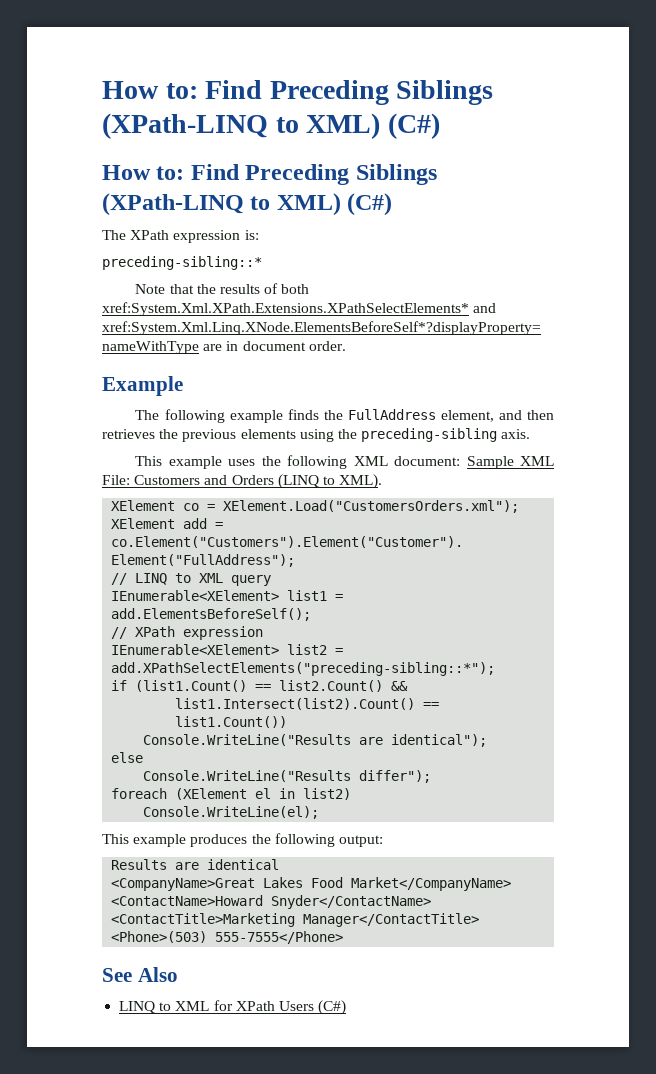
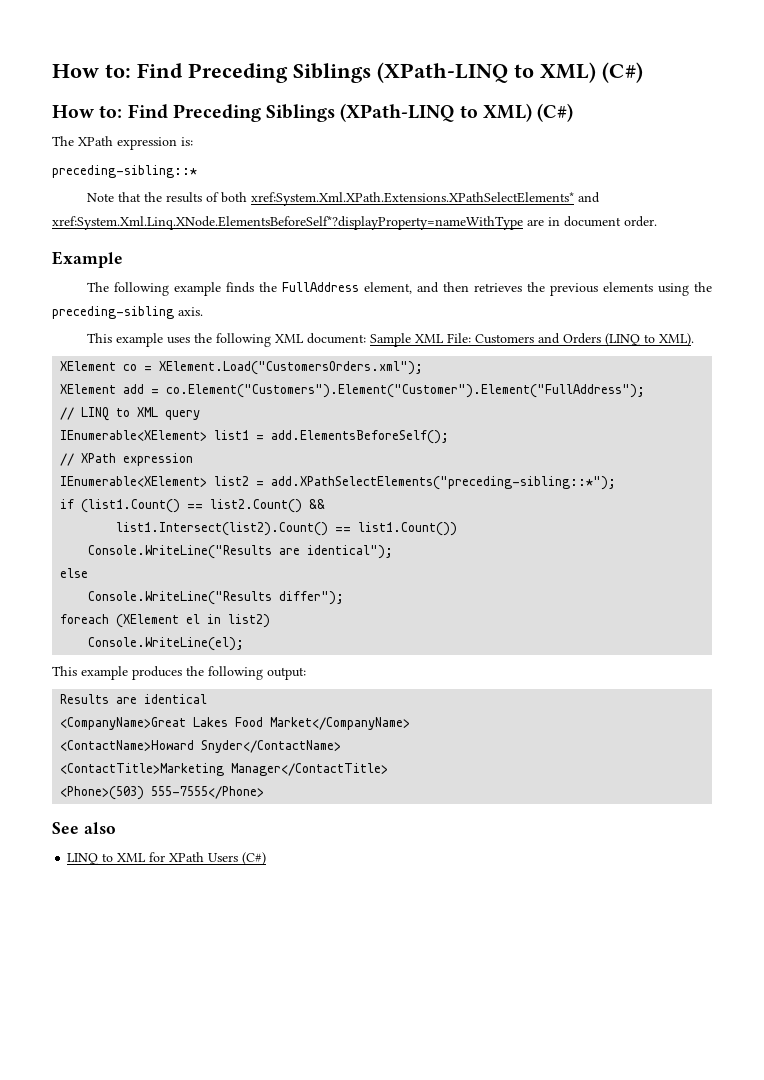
- See Also
+ See also

